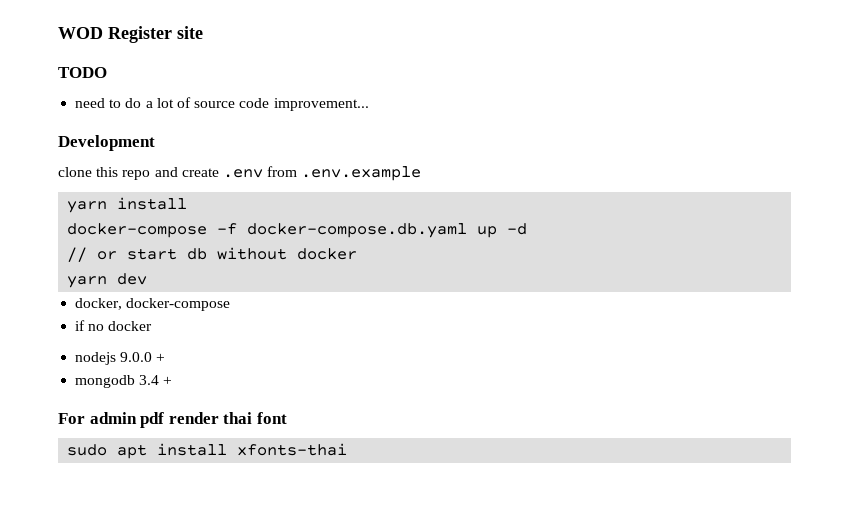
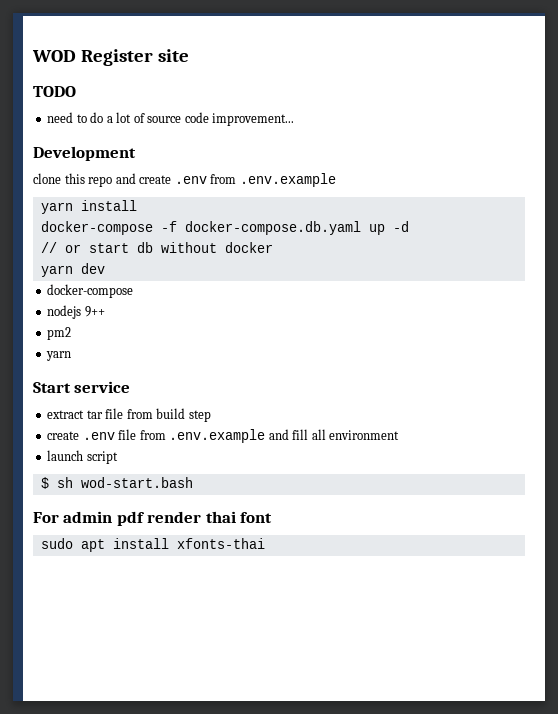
  yarn dev
- docker, docker-compose
+ docker-compose
- if no docker
- nodejs 9.0.0 +
- mongodb 3.4 +
+ nodejs 9++
+ pm2
+ yarn
+ Start service
+ extract tar file from build step
+ create .env file from .env.example and fill all environment
+ launch script
+ $ sh wod-start.bash

